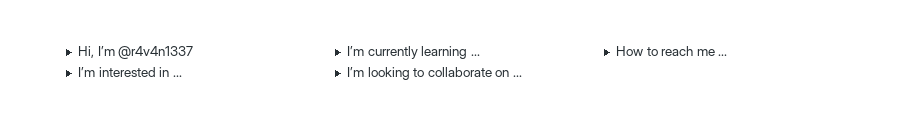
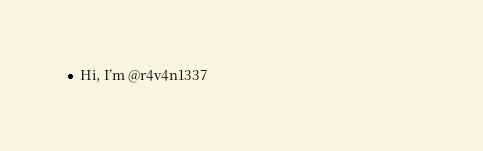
- I’m interested in ...
- I’m currently learning ...
- I’m looking to collaborate on ...
- How to reach me ...

